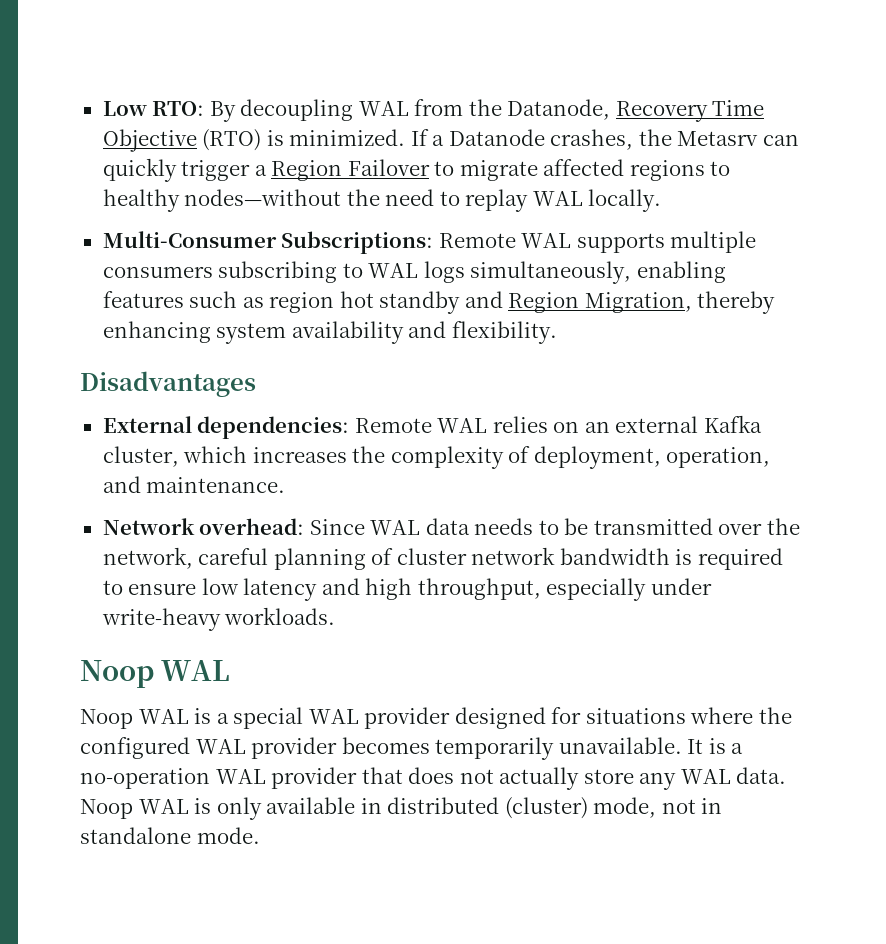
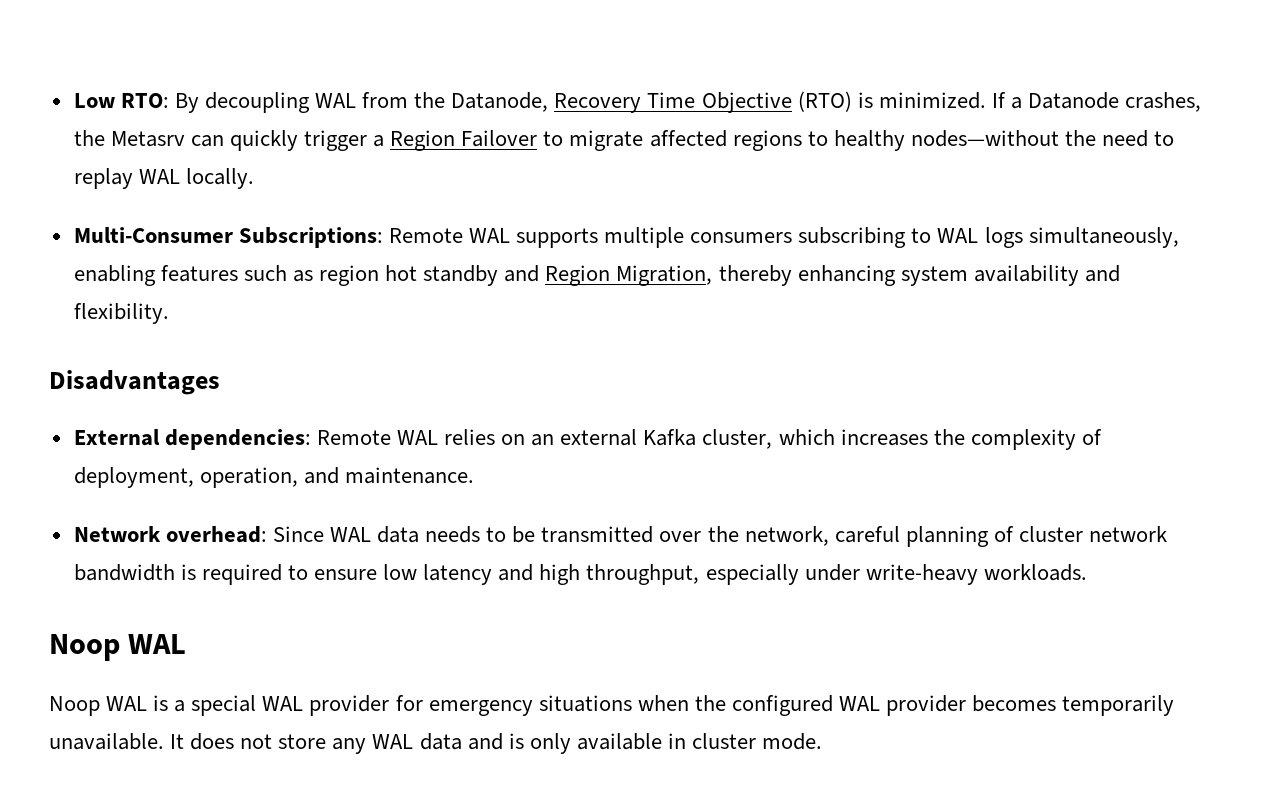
- Noop WAL is a special WAL provider designed for situations where the configured WAL provider becomes temporarily unavailable.
+ Noop WAL is a special WAL provider for emergency situations when the configured WAL provider becomes temporarily unavailable.
- It is a no-operation WAL provider that does not actually store any WAL data. Noop WAL is only available in distributed (cluster) mode, not in standalone mode.
+ It does not store any WAL data and is only available in cluster mode.

